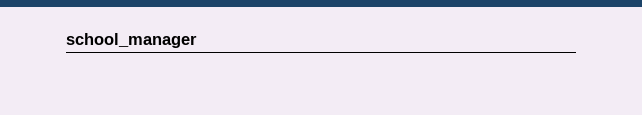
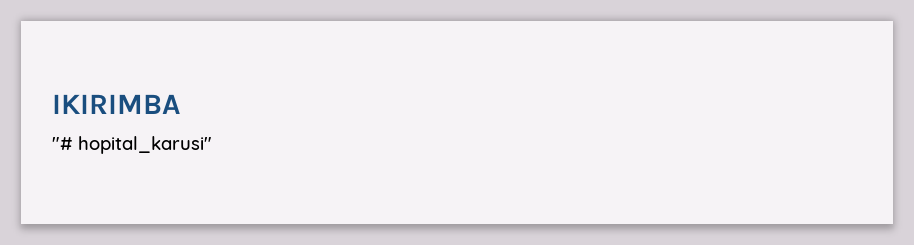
- school_manager
+ IKIRIMBA
+ "# hopital_karusi"

